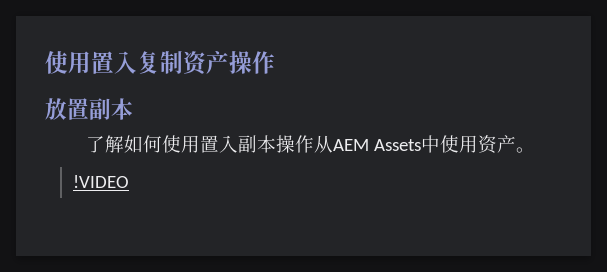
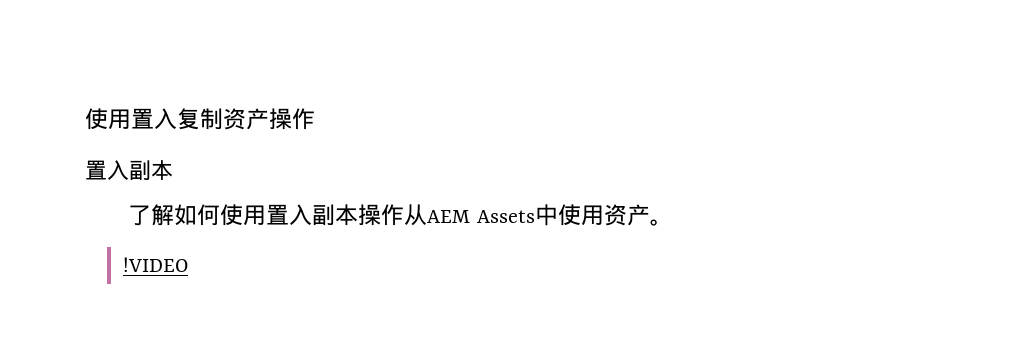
  使用置入复制资产操作
- 放置副本
+ 置入副本

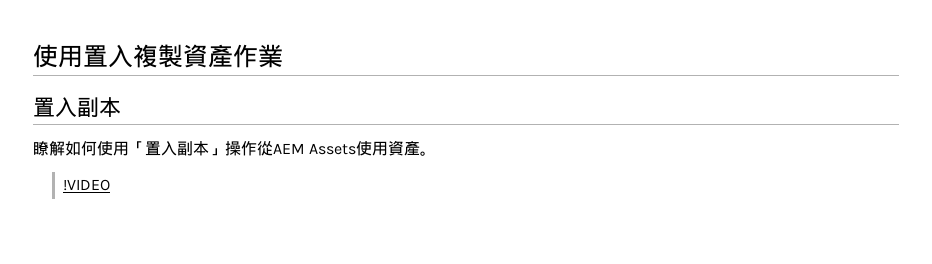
- 使用置入复制资产操作
+ 使用置入複製資產作業
- 了解如何使用置入副本操作从AEM Assets中使用资产。
+ 瞭解如何使用「置入副本」操作從AEM Assets使用資產。

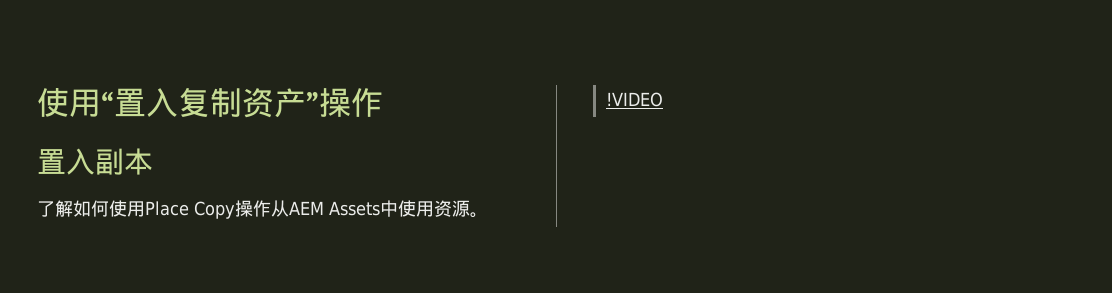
- 使用置入複製資產作業
+ 使用“置入复制资产”操作
- 瞭解如何使用「置入副本」操作從AEM Assets使用資產。
+ 了解如何使用Place Copy操作从AEM Assets中使用资源。

